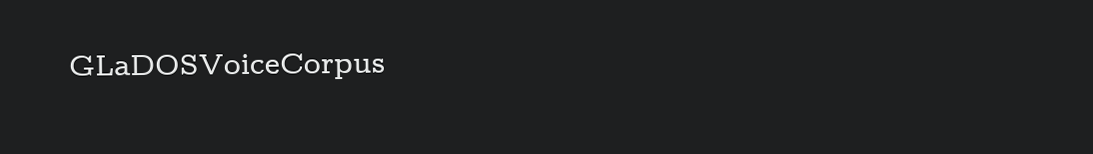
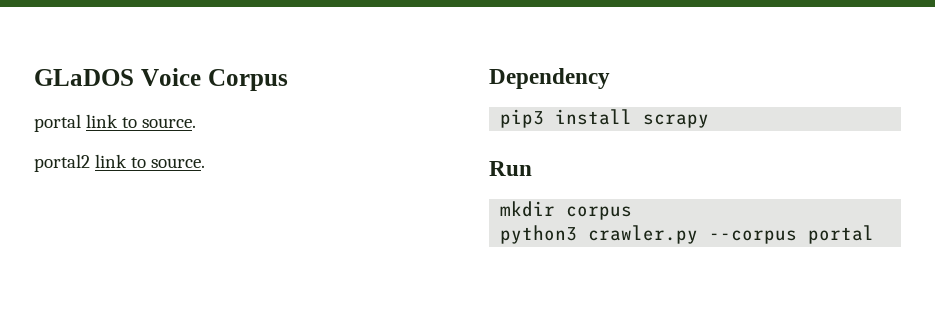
- GLaDOSVoiceCorpus
+ GLaDOS Voice Corpus
+ portal link to source.
+ portal2 link to source.
+ Dependency
+ pip3 install scrapy
+ Run
+ mkdir corpus
+ python3 crawler.py --corpus portal

